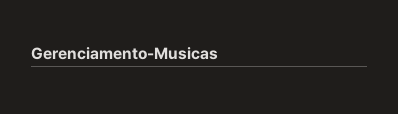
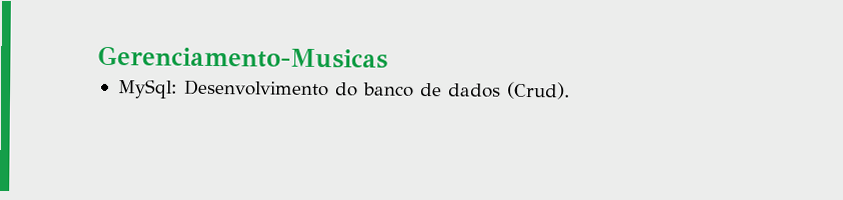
+ MySql: Desenvolvimento do banco de dados (Crud).

